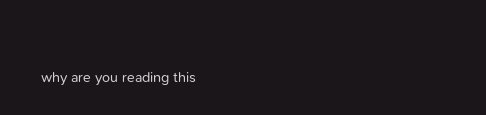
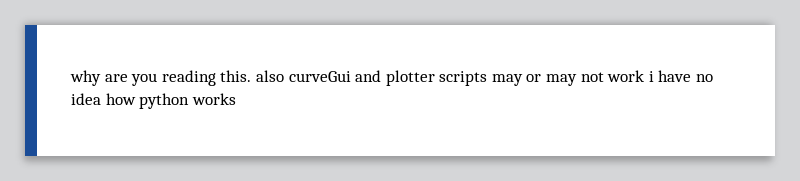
- why are you reading this
+ why are you reading this. also curveGui and plotter scripts may or may not work i have no idea how python works

